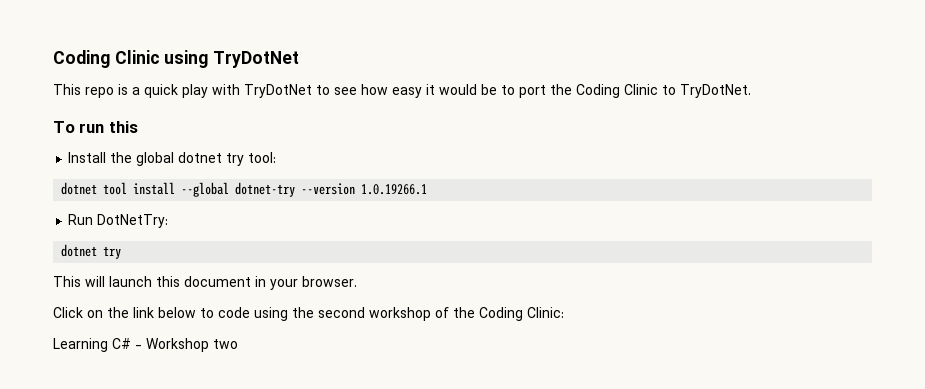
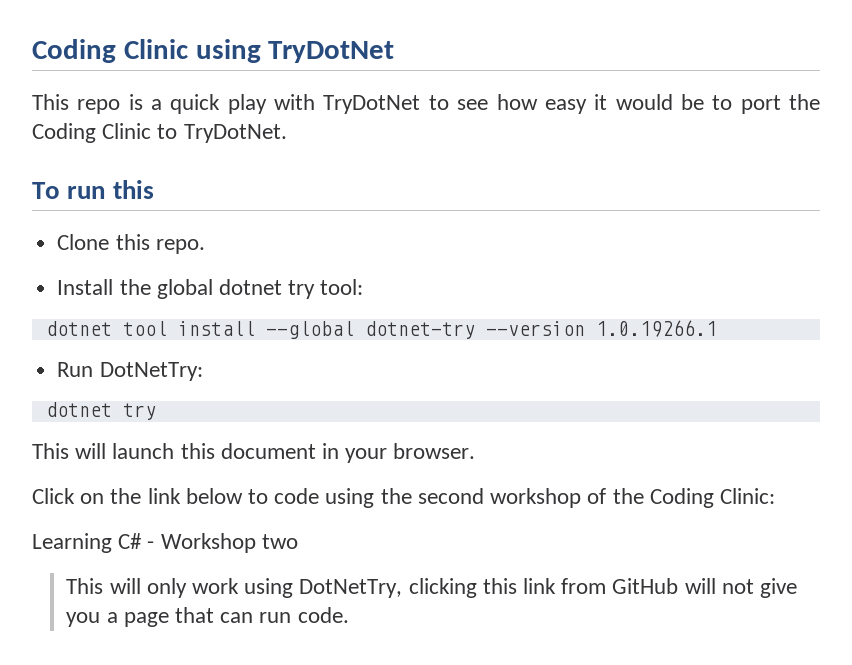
+ Clone this repo.
+ This will only work using DotNetTry, clicking this link from GitHub will not give you a page that can run code.

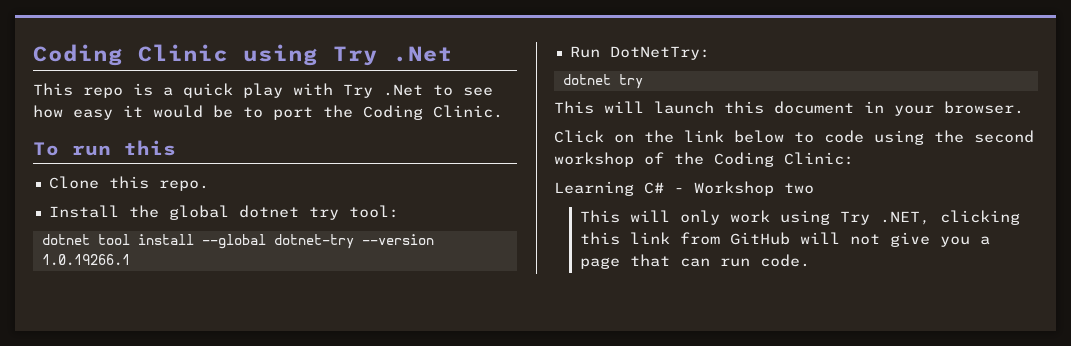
- Coding Clinic using TryDotNet
+ Coding Clinic using Try .Net
- This repo is a quick play with TryDotNet to see how easy it would be to port the Coding Clinic to TryDotNet.
+ This repo is a quick play with Try .Net to see how easy it would be to port the Coding Clinic.
- This will only work using DotNetTry, clicking this link from GitHub will not give you a page that can run code.
+ This will only work using Try .NET, clicking this link from GitHub will not give you a page that can run code.

